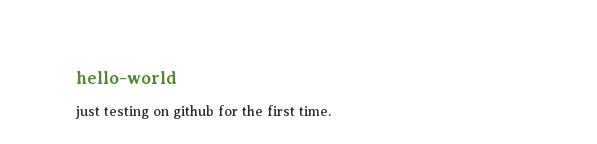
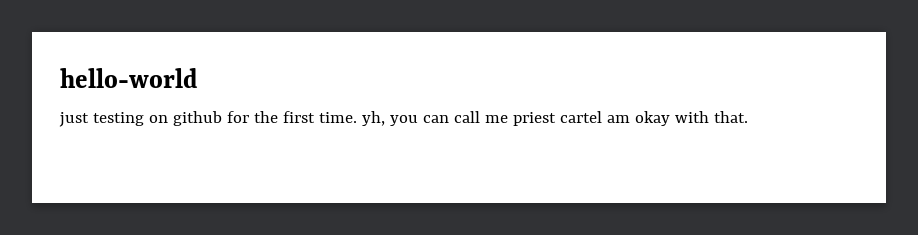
- just testing on github for the first time.
+ just testing on github for the first time. yh, you can call me priest cartel am okay with that.

